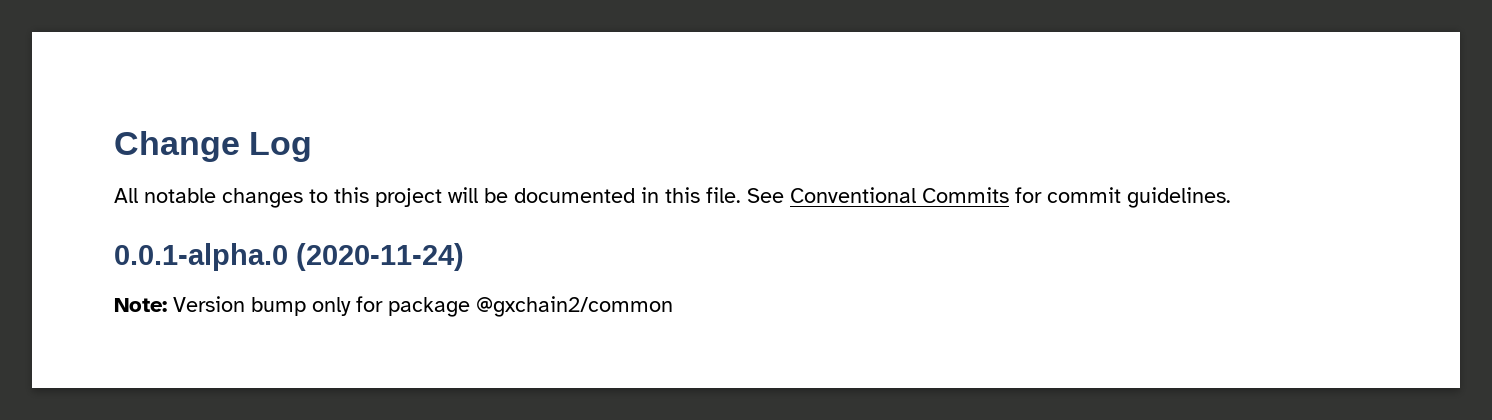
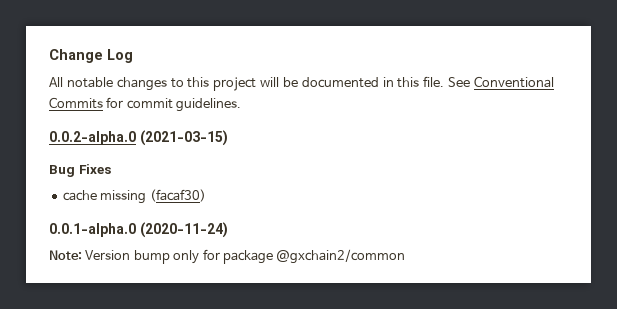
+ 0.0.2-alpha.0 (2021-03-15)
+ Bug Fixes
+ cache missing (facaf30)

